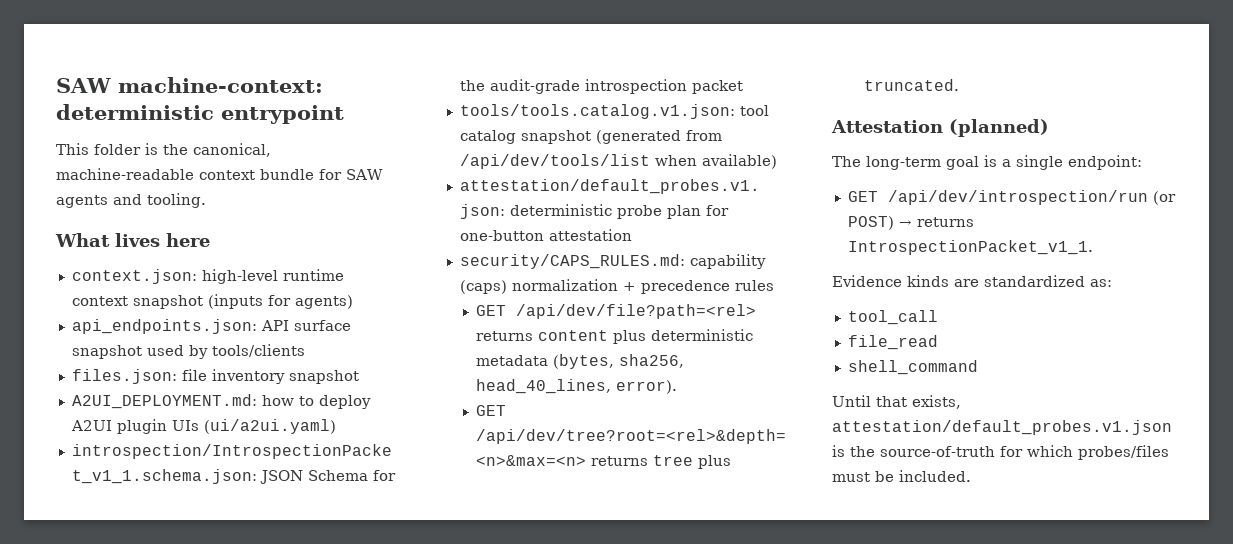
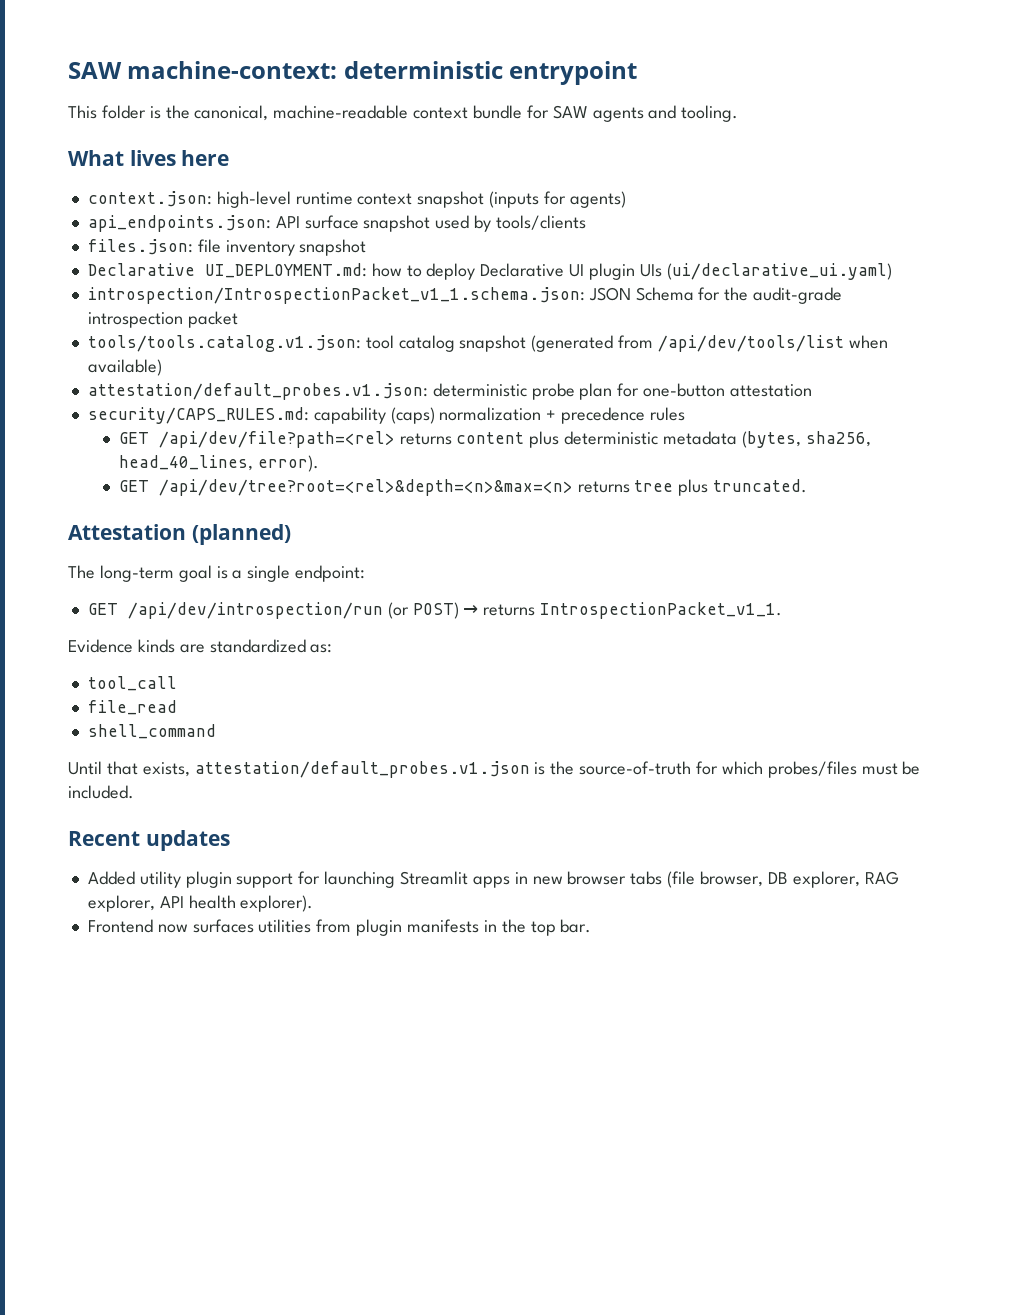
- A2UI_DEPLOYMENT.md: how to deploy A2UI plugin UIs (ui/a2ui.yaml)
+ Declarative UI_DEPLOYMENT.md: how to deploy Declarative UI plugin UIs (ui/declarative_ui.yaml)
+ Recent updates
+ Added utility plugin support for launching Streamlit apps in new browser tabs (file browser, DB explorer, RAG explorer, API health explorer).
+ Frontend now surfaces utilities from plugin manifests in the top bar.

